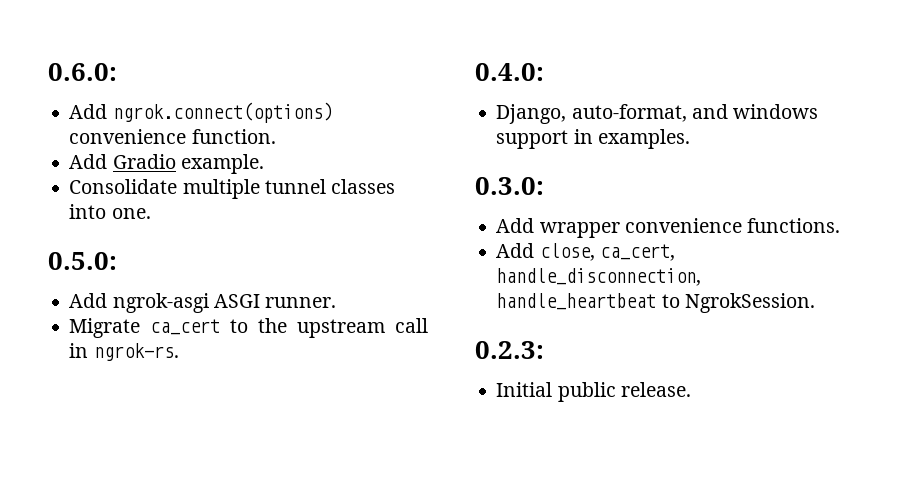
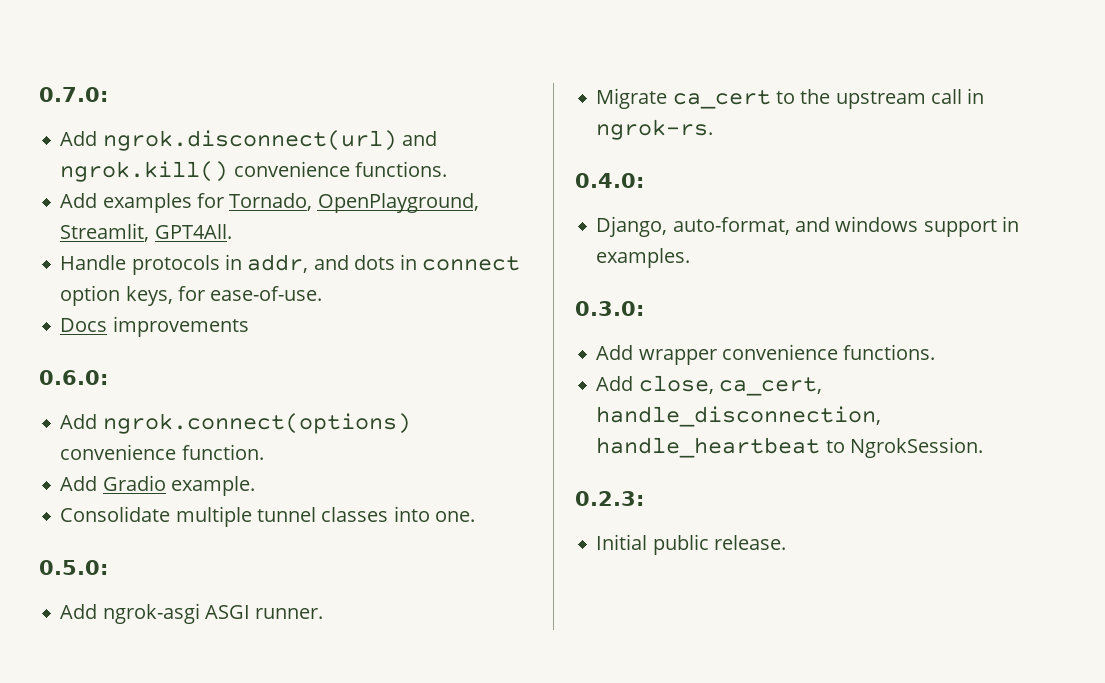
+ 0.7.0:
+ Add ngrok.disconnect(url) and ngrok.kill() convenience functions.
+ Add examples for Tornado, OpenPlayground, Streamlit, GPT4All.
+ Handle protocols in addr, and dots in connect option keys, for ease-of-use.
+ Docs improvements

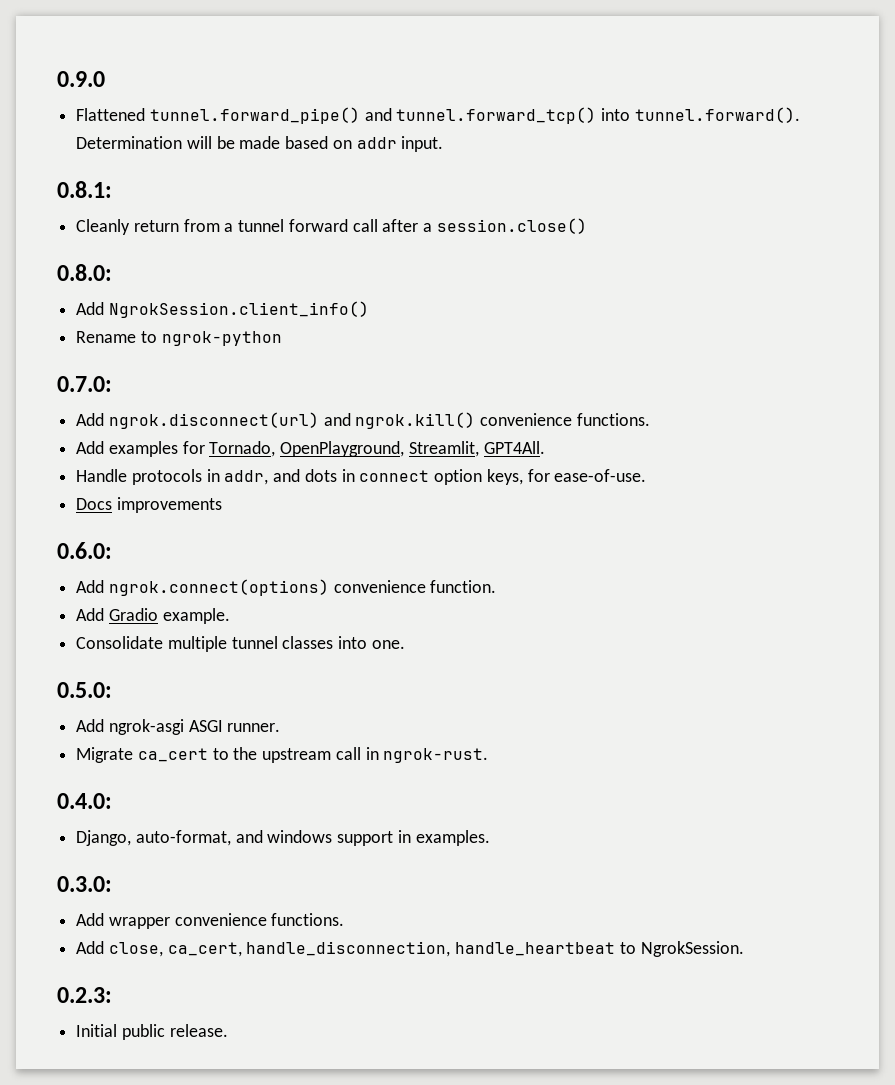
+ 0.9.0
+ Flattened tunnel.forward_pipe() and tunnel.forward_tcp() into tunnel.forward(). Determination will be made based on addr input.
+ 0.8.1:
+ Cleanly return from a tunnel forward call after a session.close()
+ 0.8.0:
+ Add NgrokSession.client_info()
+ Rename to ngrok-python
- Migrate ca_cert to the upstream call in ngrok-rs.
+ Migrate ca_cert to the upstream call in ngrok-rust.

